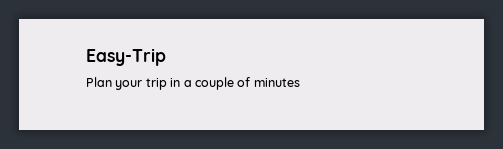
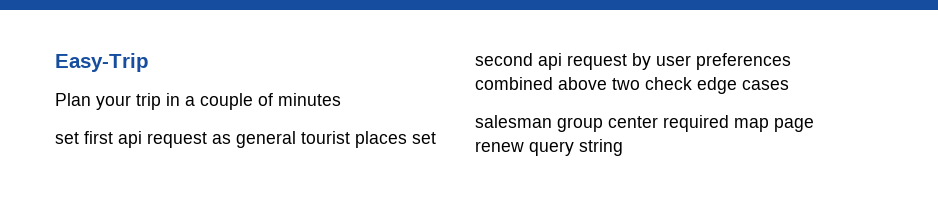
+ set first api request as general tourist places set second api request by user preferences combined above two check edge cases
+ salesman group center required map page renew query string

